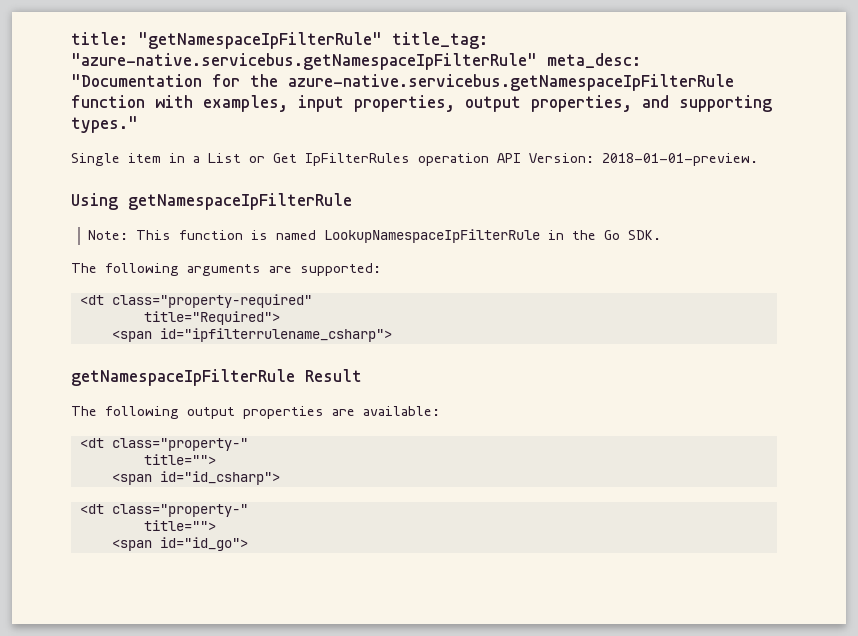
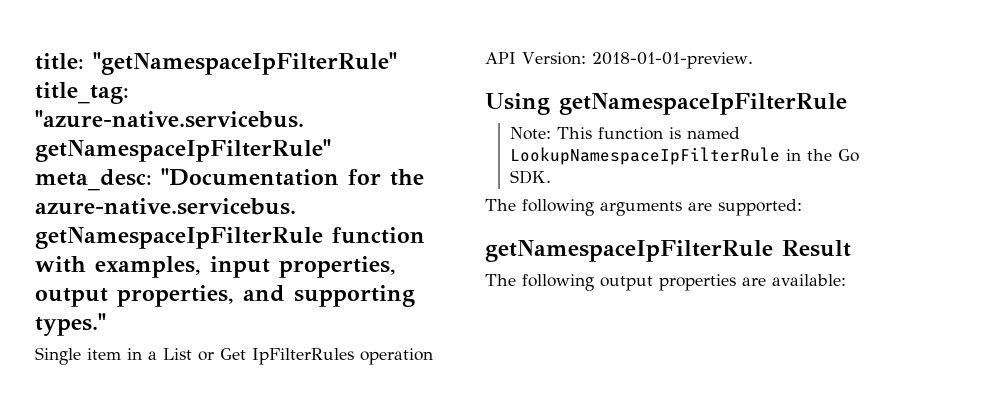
- <dt class="property-required"
- title="Required">
- <span id="ipfilterrulename_csharp">
  The following output properties are available:
- <dt class="property-"
- title="">
- <span id="id_csharp">
- <dt class="property-"
- title="">
- <span id="id_go">

